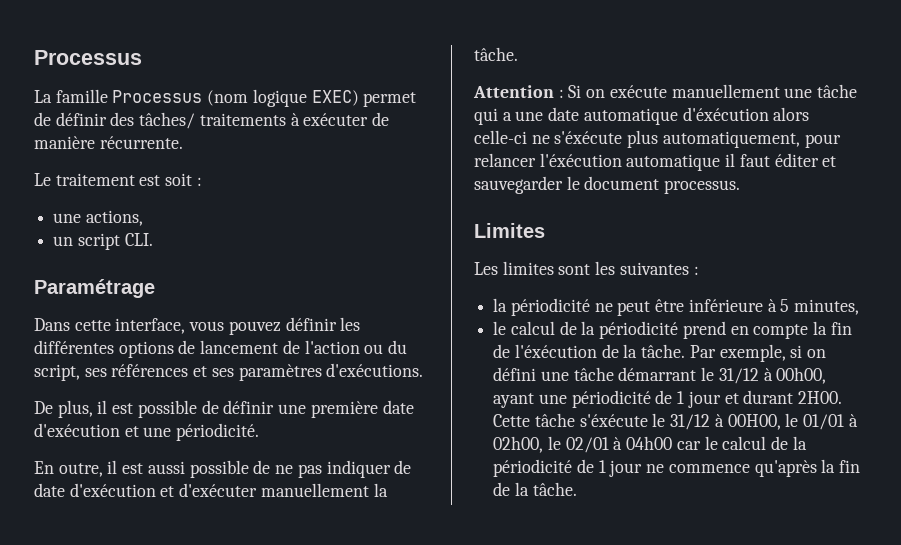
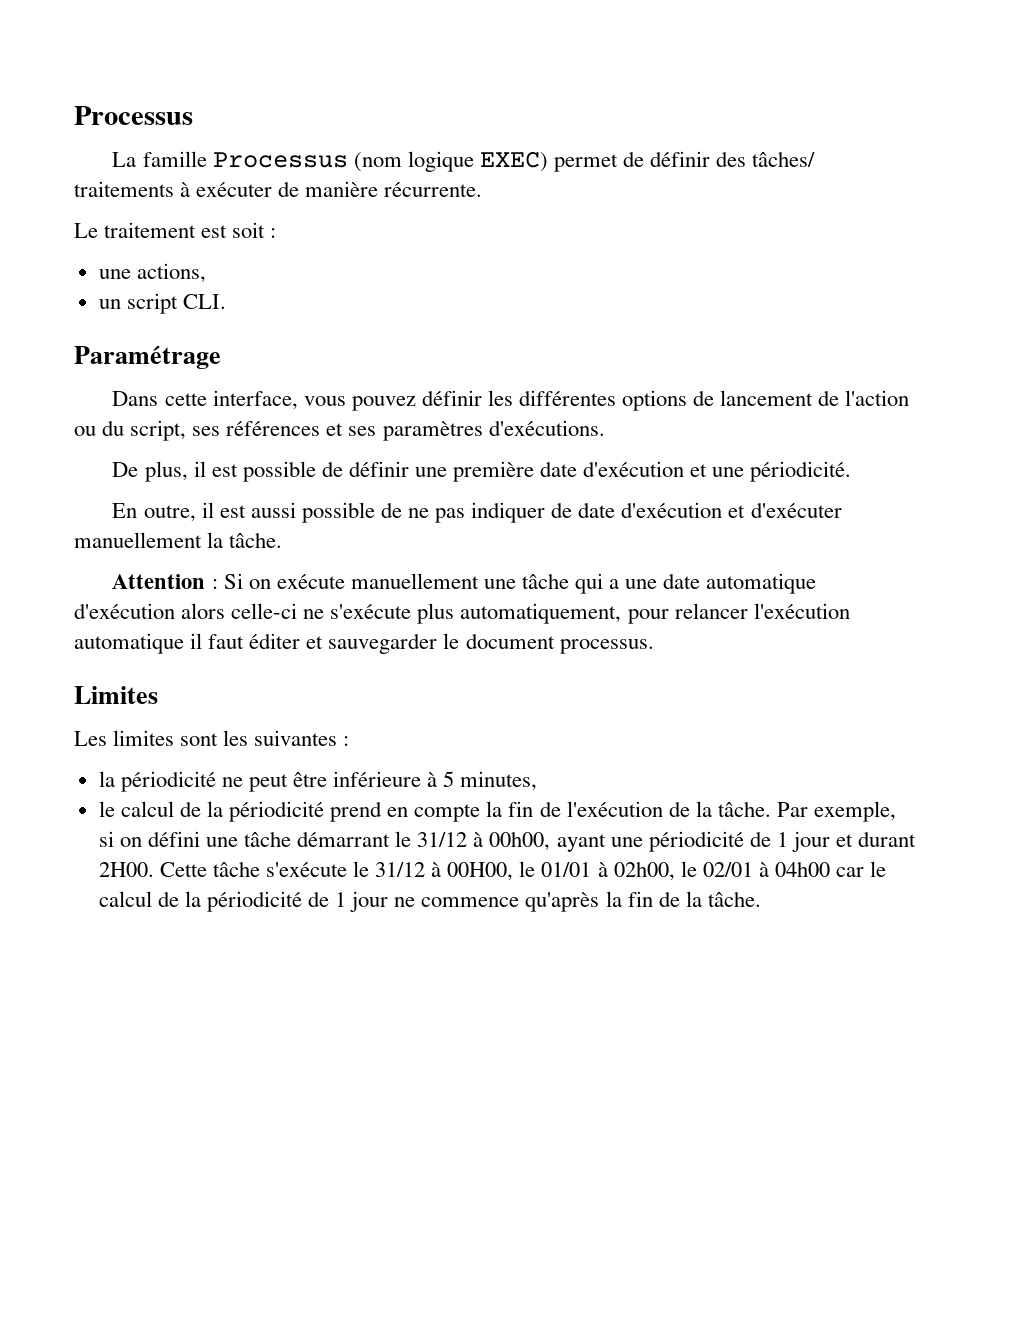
- Attention : Si on exécute manuellement une tâche qui a une date automatique d'éxécution alors celle-ci ne s'éxécute plus automatiquement, pour relancer l'éxécution automatique il faut éditer et sauvegarder le document processus.
+ Attention : Si on exécute manuellement une tâche qui a une date automatique d'exécution alors celle-ci ne s'exécute plus automatiquement, pour relancer l'exécution automatique il faut éditer et sauvegarder le document processus.
- le calcul de la périodicité prend en compte la fin de l'éxécution de la tâche.
+ le calcul de la périodicité prend en compte la fin de l'exécution de la tâche.
- Cette tâche s'éxécute le 31/12 à 00H00, le 01/01 à 02h00, le 02/01 à 04h00 car le calcul de la périodicité de 1 jour ne commence qu'après la fin de la tâche.
+ Cette tâche s'exécute le 31/12 à 00H00, le 01/01 à 02h00, le 02/01 à 04h00 car le calcul de la périodicité de 1 jour ne commence qu'après la fin de la tâche.

